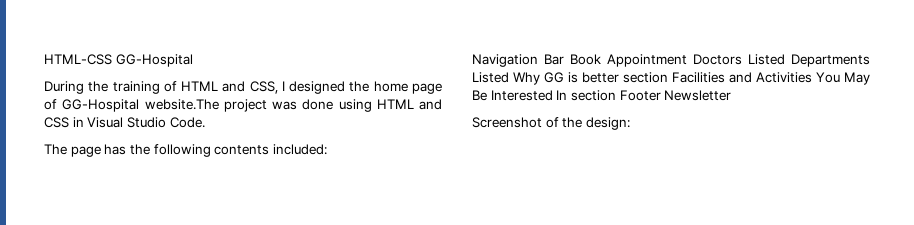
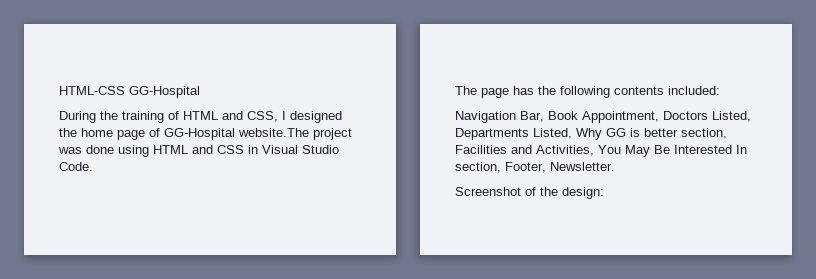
- Navigation Bar Book Appointment Doctors Listed Departments Listed Why GG is better section Facilities and Activities You May Be Interested In section Footer Newsletter
+ Navigation Bar, Book Appointment, Doctors Listed, Departments Listed, Why GG is better section, Facilities and Activities, You May Be Interested In section, Footer, Newsletter.

